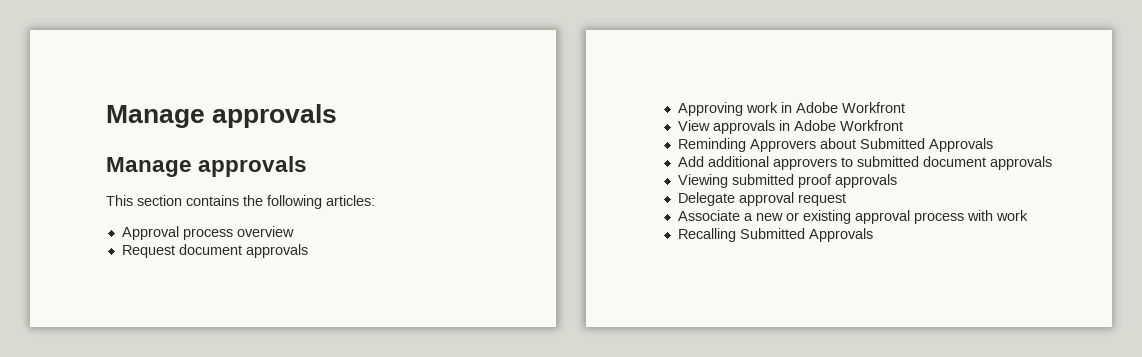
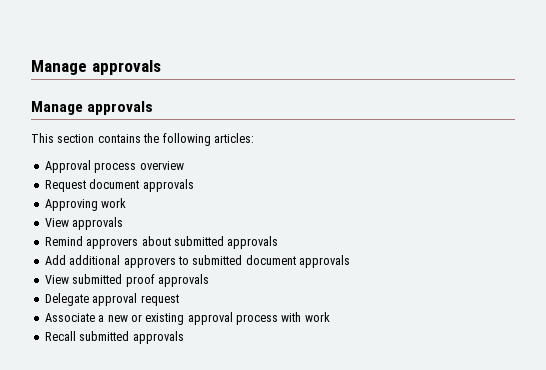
- Approving work in Adobe Workfront
+ Approving work
- View approvals in Adobe Workfront
- Reminding Approvers about Submitted Approvals
+ View approvals
+ Remind approvers about submitted approvals
- Viewing submitted proof approvals
+ View submitted proof approvals
- Recalling Submitted Approvals
+ Recall submitted approvals

